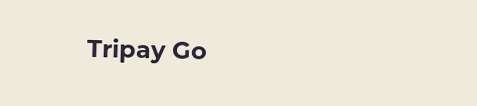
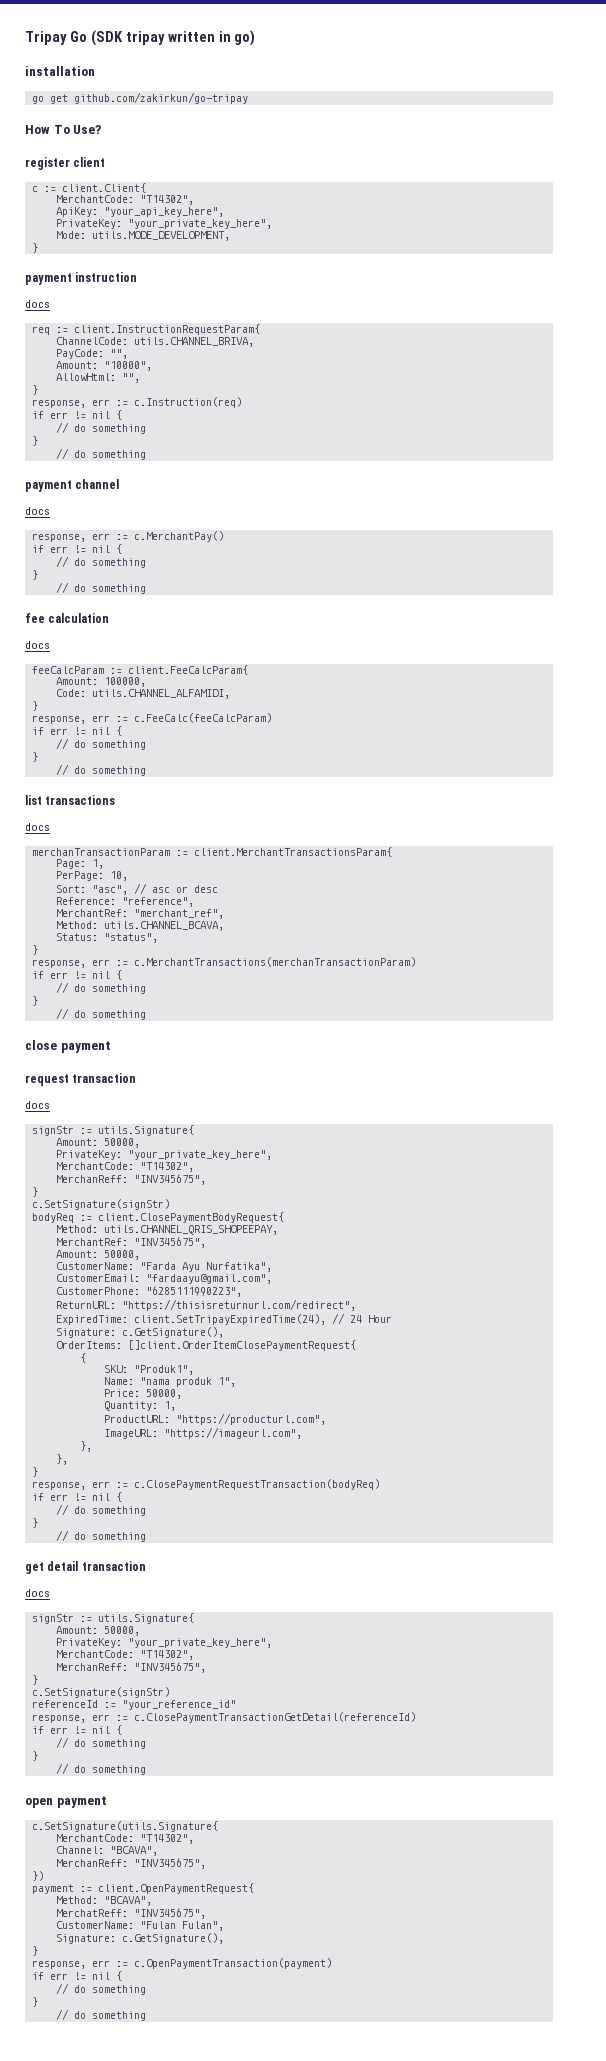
- Tripay Go
+ Tripay Go (SDK tripay written in go)
+ installation
+ go get github.com/zakirkun/go-tripay
+ How To Use?
+ register client
+ c := client.Client{
+ MerchantCode: "T14302",
+ ApiKey: "your_api_key_here",
+ PrivateKey: "your_private_key_here",
+ Mode: utils.MODE_DEVELOPMENT,
+ }
+ payment instruction
+ docs
+ req := client.InstructionRequestParam{
+ ChannelCode: utils.CHANNEL_BRIVA,
+ PayCode: "",
+ Amount: "10000",
+ AllowHtml: "",
+ }
+ response, err := c.Instruction(req)
+ if err != nil {
+ // do something
+ }
+ // do something
+ payment channel
+ docs
+ response, err := c.MerchantPay()
+ if err != nil {
+ // do something
+ }
+ // do something
+ fee calculation
+ docs
+ feeCalcParam := client.FeeCalcParam{
+ Amount: 100000,
+ Code: utils.CHANNEL_ALFAMIDI,
+ }
+ response, err := c.FeeCalc(feeCalcParam)
+ if err != nil {
+ // do something
+ }
+ // do something
+ list transactions
+ docs
+ merchanTransactionParam := client.MerchantTransactionsParam{
+ Page: 1,
+ PerPage: 10,
+ Sort: "asc", // asc or desc
+ Reference: "reference",
+ MerchantRef: "merchant_ref",
+ Method: utils.CHANNEL_BCAVA,
+ Status: "status",
+ }
+ response, err := c.MerchantTransactions(merchanTransactionParam)
+ if err != nil {
+ // do something
+ }
+ // do something
+ close payment
+ request transaction
+ docs
+ signStr := utils.Signature{
+ Amount: 50000,
+ PrivateKey: "your_private_key_here",
+ MerchantCode: "T14302",
+ MerchanReff: "INV345675",
+ }
+ c.SetSignature(signStr)
+ bodyReq := client.ClosePaymentBodyRequest{
+ Method: utils.CHANNEL_QRIS_SHOPEEPAY,
+ MerchantRef: "INV345675",
+ Amount: 50000,
+ CustomerName: "Farda Ayu Nurfatika",
+ CustomerEmail: "fardaayu@gmail.com",
+ CustomerPhone: "6285111990223",
+ ReturnURL: "https://thisisreturnurl.com/redirect",
+ ExpiredTime: client.SetTripayExpiredTime(24), // 24 Hour
+ Signature: c.GetSignature(),
+ OrderItems: []client.OrderItemClosePaymentRequest{
+ {
+ SKU: "Produk1",
+ Name: "nama produk 1",
+ Price: 50000,
+ Quantity: 1,
+ ProductURL: "https://producturl.com",
+ ImageURL: "https://imageurl.com",
+ },
+ },
+ }
+ response, err := c.ClosePaymentRequestTransaction(bodyReq)
+ if err != nil {
+ // do something
+ }
+ // do something
+ get detail transaction
+ docs
+ signStr := utils.Signature{
+ Amount: 50000,
+ PrivateKey: "your_private_key_here",
+ MerchantCode: "T14302",
+ MerchanReff: "INV345675",
+ }
+ c.SetSignature(signStr)
+ referenceId := "your_reference_id"
+ response, err := c.ClosePaymentTransactionGetDetail(referenceId)
+ if err != nil {
+ // do something
+ }
+ // do something
+ open payment
+ c.SetSignature(utils.Signature{
+ MerchantCode: "T14302",
+ Channel: "BCAVA",
+ MerchanReff: "INV345675",
+ })
+ payment := client.OpenPaymentRequest{
+ Method: "BCAVA",
+ MerchatReff: "INV345675",
+ CustomerName: "Fulan Fulan",
+ Signature: c.GetSignature(),
+ }
+ response, err := c.OpenPaymentTransaction(payment)
+ if err != nil {
+ // do something
+ }
+ // do something

